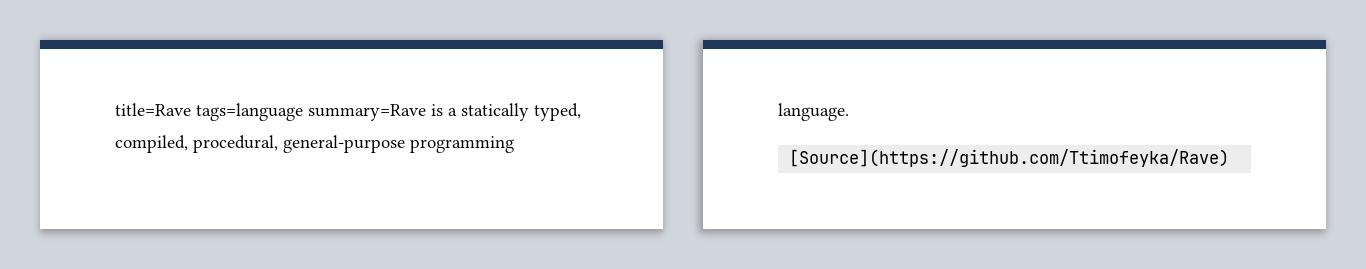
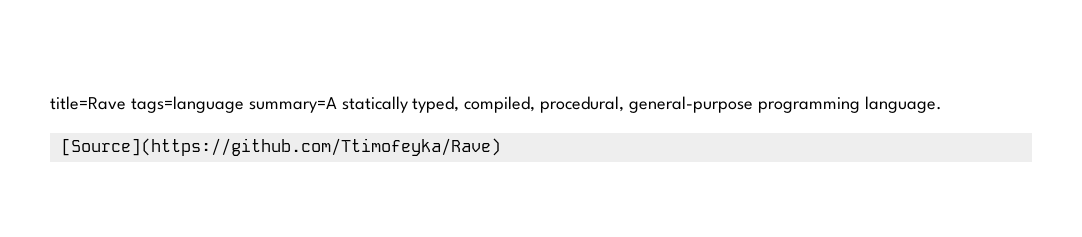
- title=Rave tags=language summary=Rave is a statically typed, compiled, procedural, general-purpose programming language.
+ title=Rave tags=language summary=A statically typed, compiled, procedural, general-purpose programming language.

